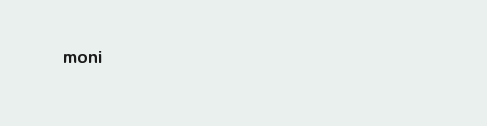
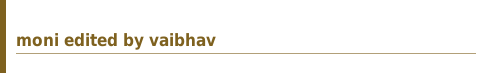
- moni
+ moni edited by vaibhav

